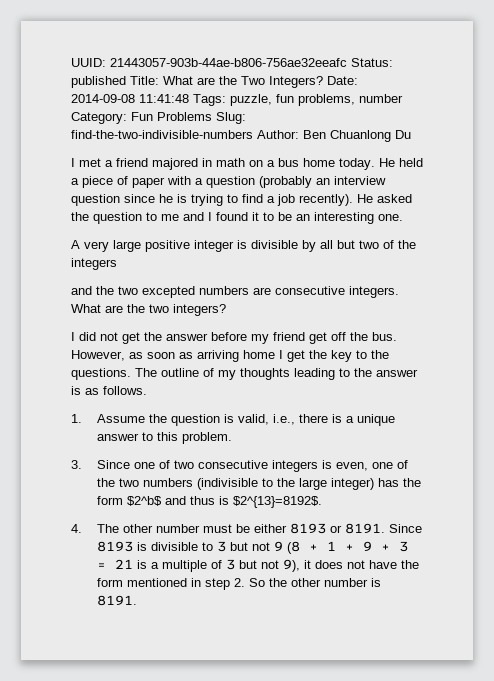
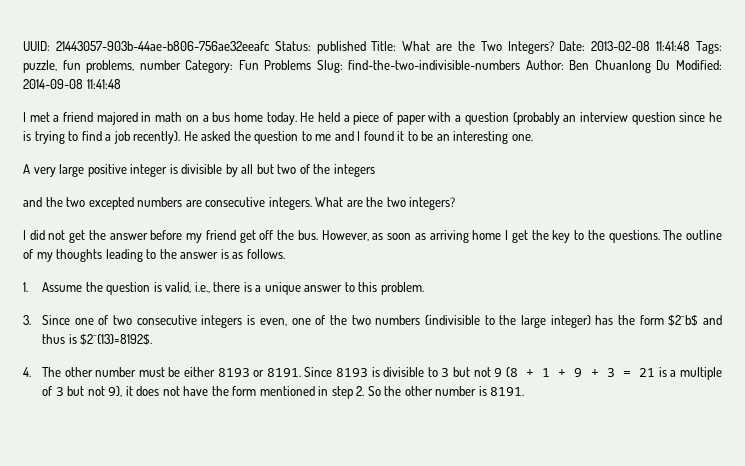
- Date: 2014-09-08 11:41:48 Tags: puzzle, fun problems, number Category: Fun Problems Slug: find-the-two-indivisible-numbers Author: Ben Chuanlong Du
+ Date: 2013-02-08 11:41:48 Tags: puzzle, fun problems, number Category: Fun Problems Slug: find-the-two-indivisible-numbers Author: Ben Chuanlong Du Modified: 2014-09-08 11:41:48

